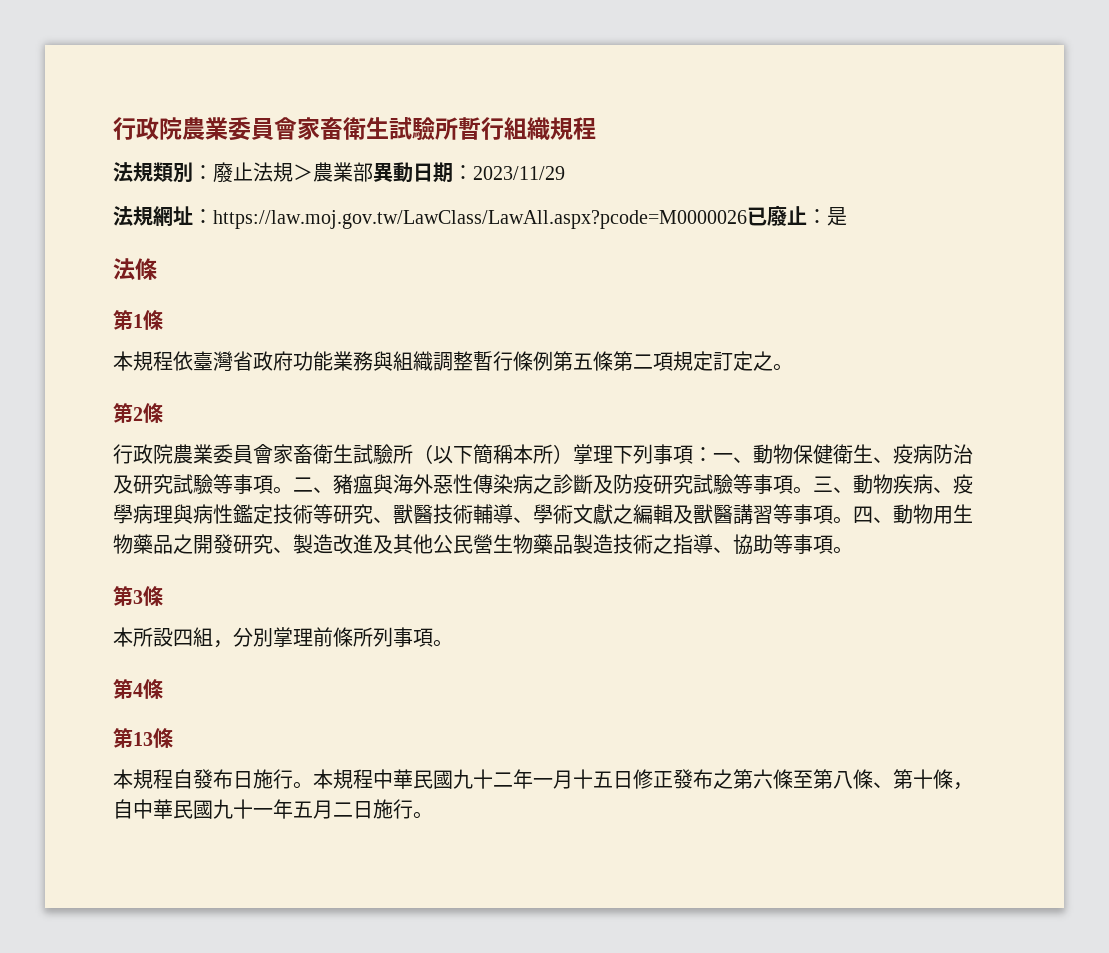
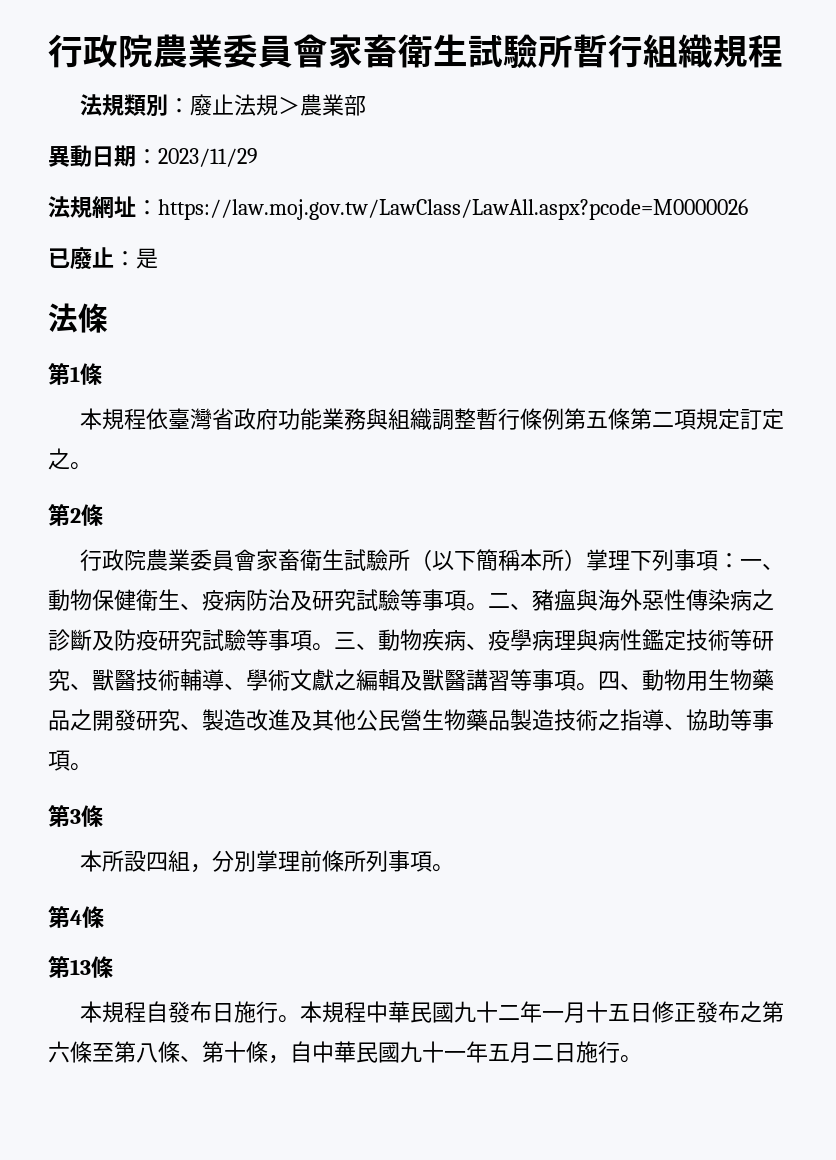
- 法規類別：廢止法規＞農業部異動日期：2023/11/29
+ 法規類別：廢止法規＞農業部
+ 異動日期：2023/11/29
- 法規網址：https://law.moj.gov.tw/LawClass/LawAll.aspx?pcode=M0000026已廢止：是
+ 法規網址：https://law.moj.gov.tw/LawClass/LawAll.aspx?pcode=M0000026
+ 已廢止：是

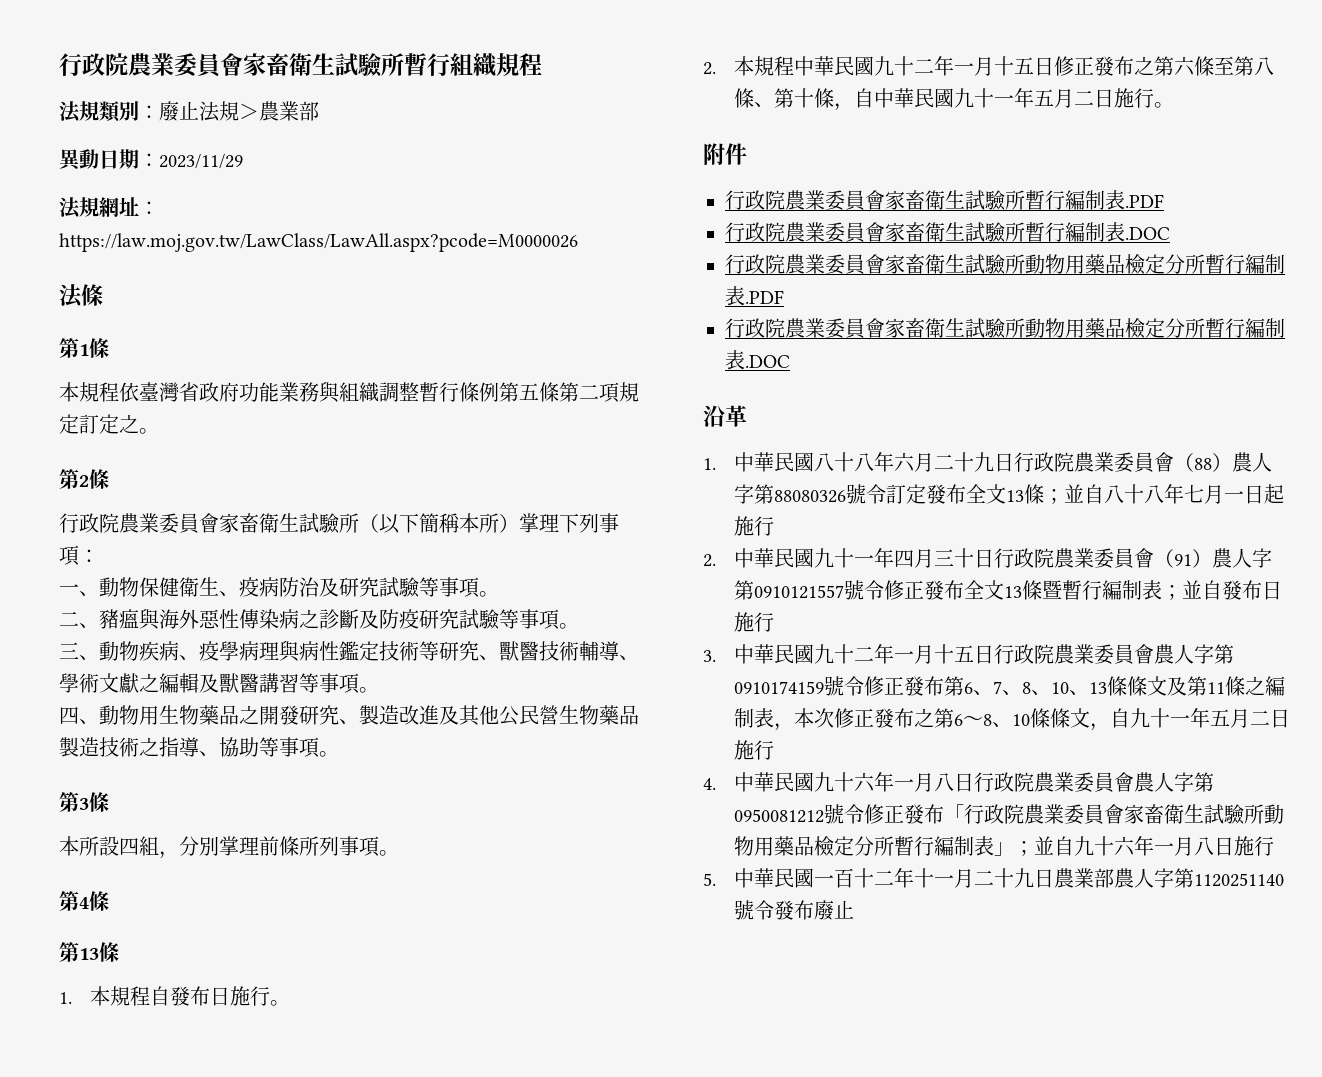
- 已廢止：是
- 行政院農業委員會家畜衛生試驗所（以下簡稱本所）掌理下列事項：一、動物保健衛生、疫病防治及研究試驗等事項。二、豬瘟與海外惡性傳染病之診斷及防疫研究試驗等事項。三、動物疾病、疫學病理與病性鑑定技術等研究、獸醫技術輔導、學術文獻之編輯及獸醫講習等事項。四、動物用生物藥品之開發研究、製造改進及其他公民營生物藥品製造技術之指導、協助等事項。
+ 行政院農業委員會家畜衛生試驗所（以下簡稱本所）掌理下列事項：
+ 一、動物保健衛生、疫病防治及研究試驗等事項。
+ 二、豬瘟與海外惡性傳染病之診斷及防疫研究試驗等事項。
+ 三、動物疾病、疫學病理與病性鑑定技術等研究、獸醫技術輔導、學術文獻之編輯及獸醫講習等事項。
+ 四、動物用生物藥品之開發研究、製造改進及其他公民營生物藥品製造技術之指導、協助等事項。
- 本規程自發布日施行。本規程中華民國九十二年一月十五日修正發布之第六條至第八條、第十條，自中華民國九十一年五月二日施行。
+ 1.本規程自發布日施行。
+ 2.本規程中華民國九十二年一月十五日修正發布之第六條至第八條、第十條，自中華民國九十一年五月二日施行。
+ 附件
+ 行政院農業委員會家畜衛生試驗所暫行編制表.PDF
+ 行政院農業委員會家畜衛生試驗所暫行編制表.DOC
+ 行政院農業委員會家畜衛生試驗所動物用藥品檢定分所暫行編制表.PDF
+ 行政院農業委員會家畜衛生試驗所動物用藥品檢定分所暫行編制表.DOC
+ 沿革
+ 1.中華民國八十八年六月二十九日行政院農業委員會（88）農人字第88080326號令訂定發布全文13條；並自八十八年七月一日起施行
+ 2.中華民國九十一年四月三十日行政院農業委員會（91）農人字第0910121557號令修正發布全文13條暨暫行編制表；並自發布日施行
+ 3.中華民國九十二年一月十五日行政院農業委員會農人字第0910174159號令修正發布第6、7、8、10、13條條文及第11條之編制表，本次修正發布之第6～8、10條條文，自九十一年五月二日施行
+ 4.中華民國九十六年一月八日行政院農業委員會農人字第0950081212號令修正發布「行政院農業委員會家畜衛生試驗所動物用藥品檢定分所暫行編制表」；並自九十六年一月八日施行
+ 5.中華民國一百十二年十一月二十九日農業部農人字第1120251140號令發布廢止

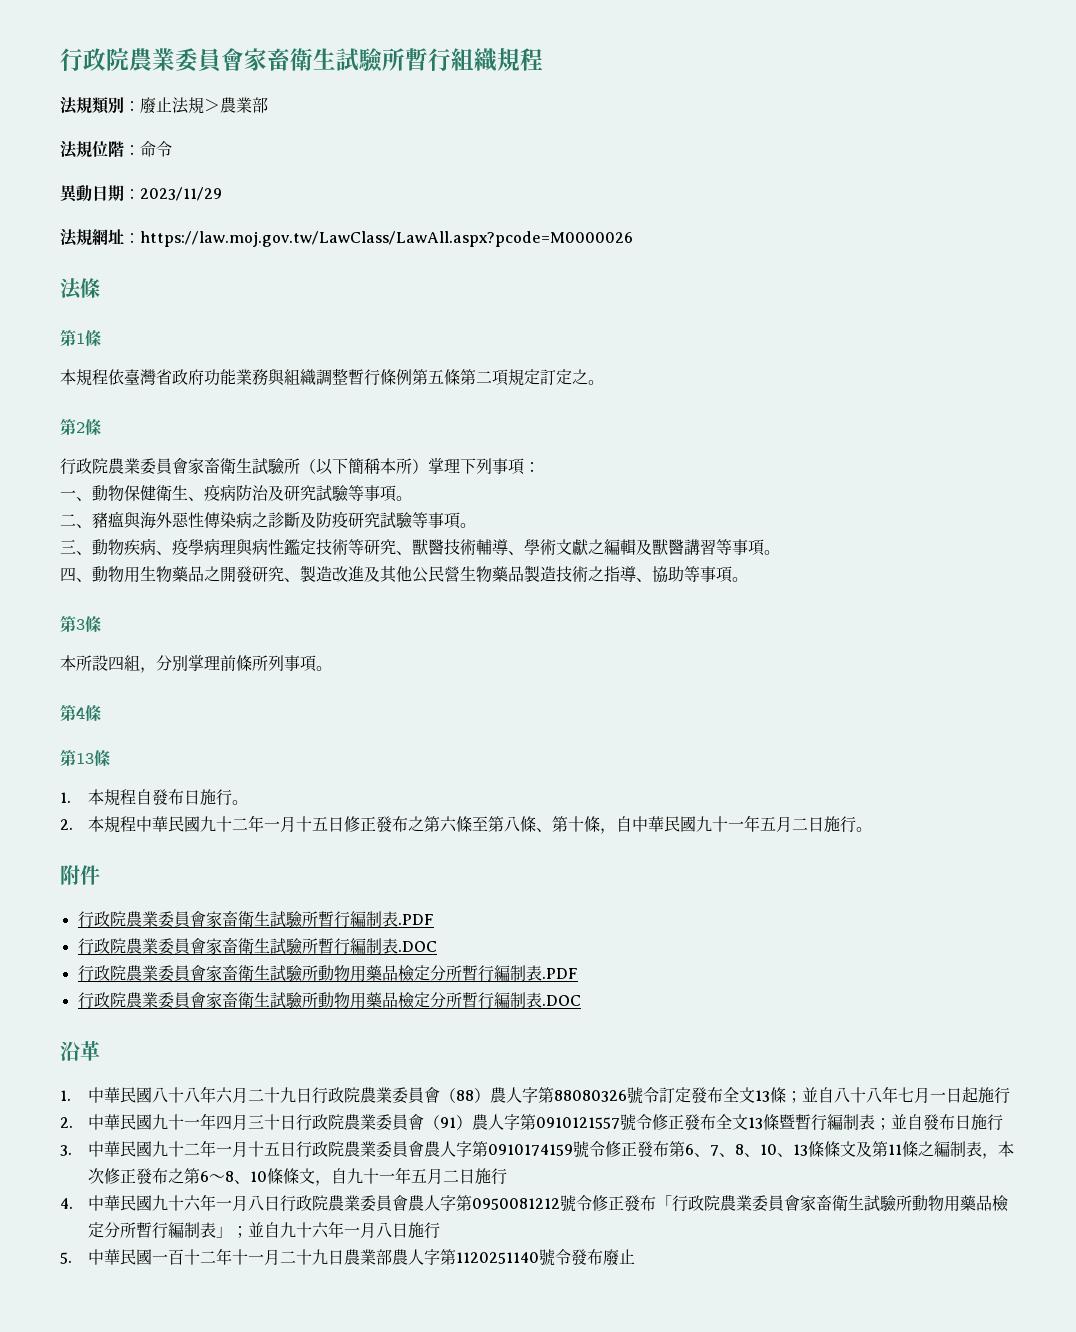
+ 法規位階：命令

